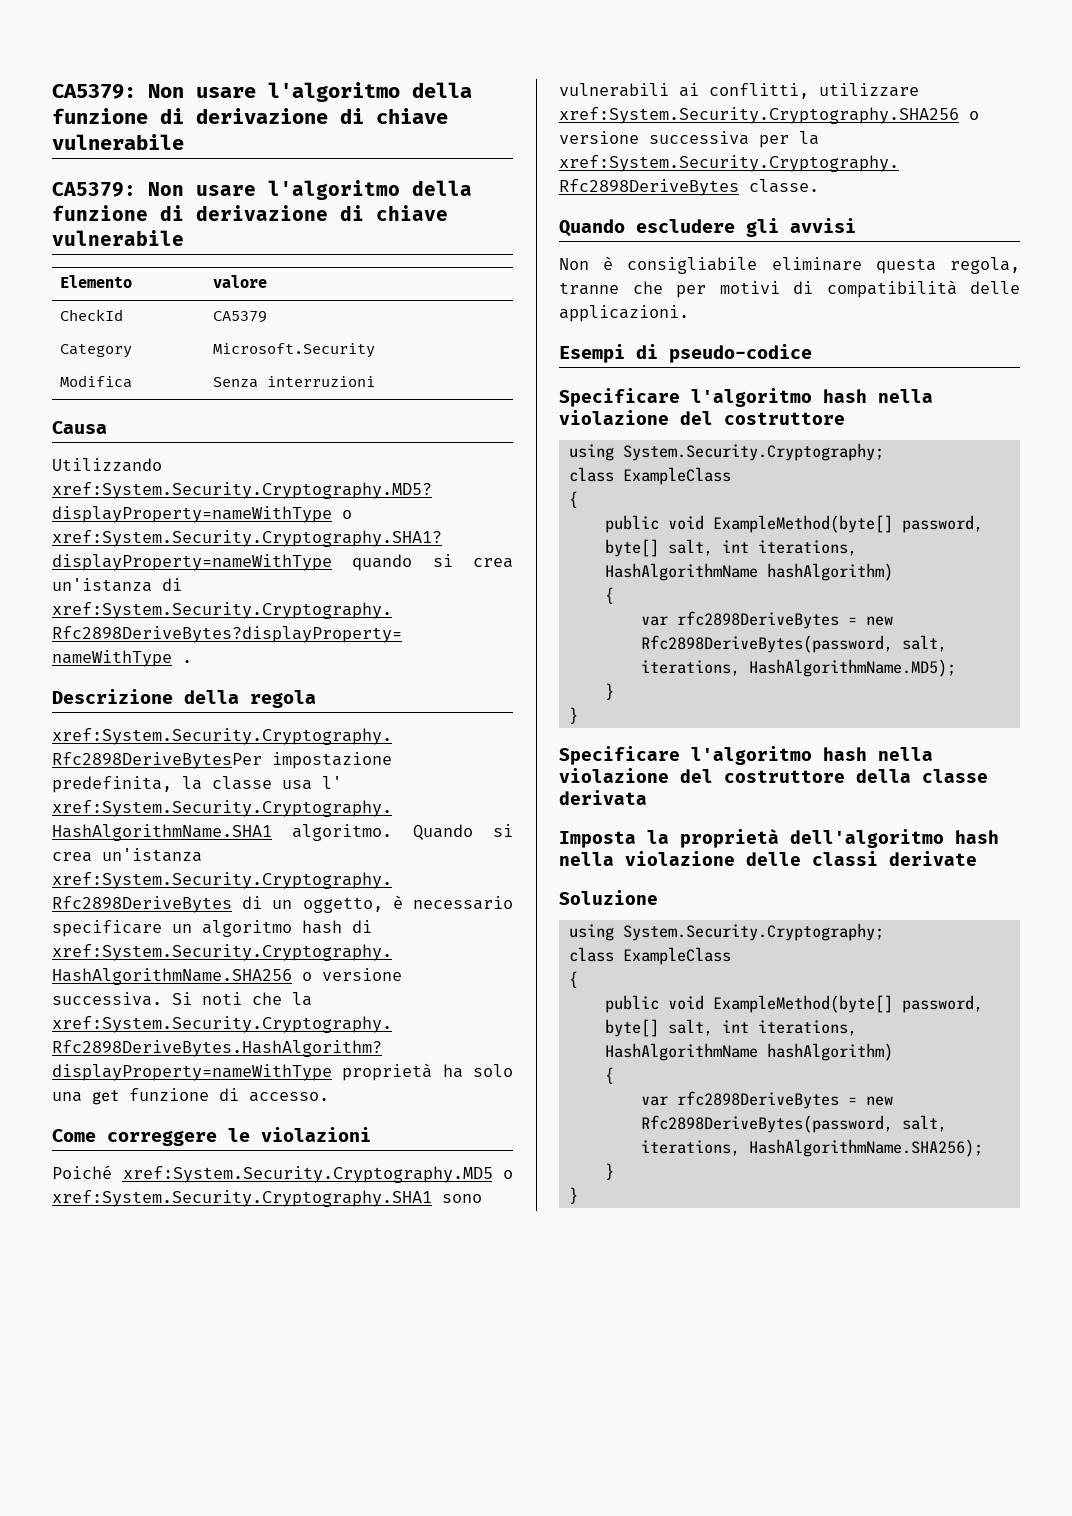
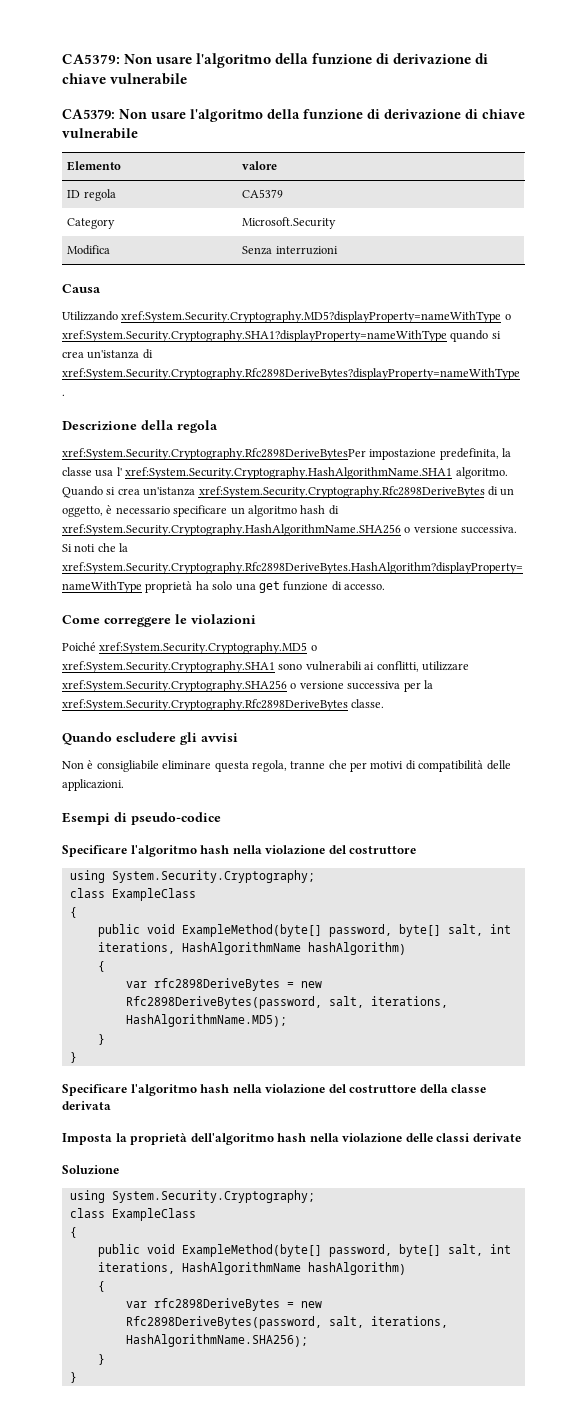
- CheckId | CA5379
+ ID regola | CA5379

